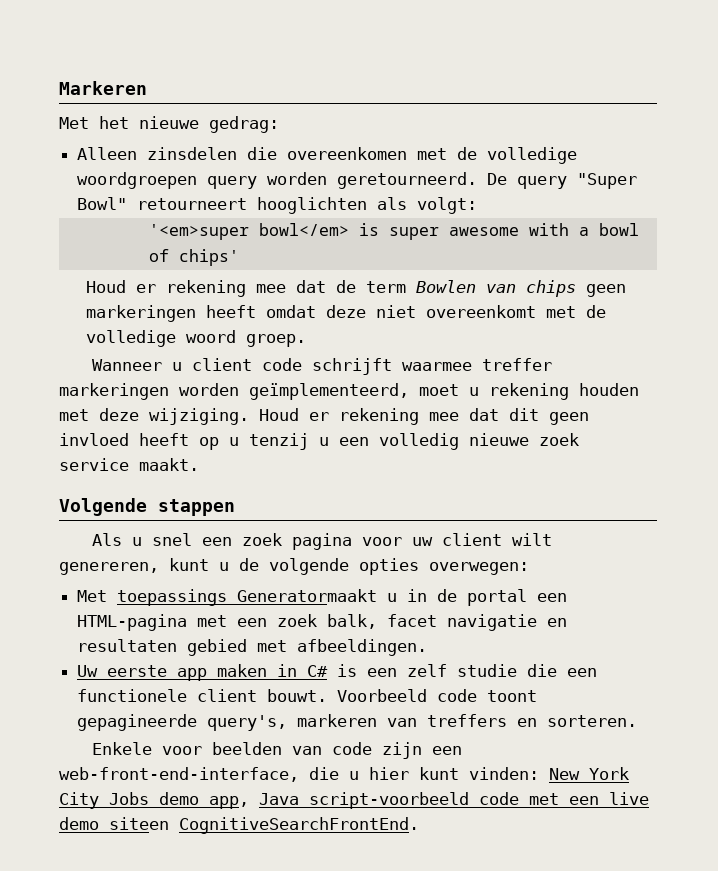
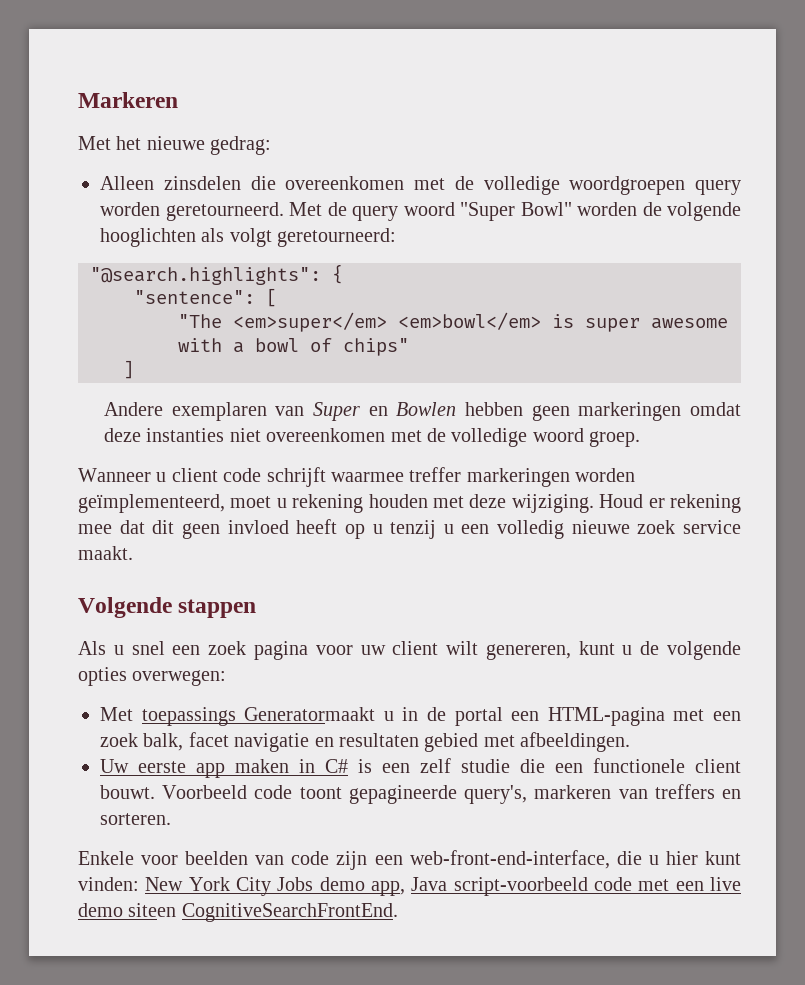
- De query "Super Bowl" retourneert hooglichten als volgt:
- '<em>super bowl</em> is super awesome with a bowl of chips'
- Houd er rekening mee dat de term Bowlen van chips geen markeringen heeft omdat deze niet overeenkomt met de volledige woord groep.
+ Met de query woord "Super Bowl" worden de volgende hooglichten als volgt geretourneerd:
+ "@search.highlights": {
+ "sentence": [
+ "The <em>super</em> <em>bowl</em> is super awesome with a bowl of chips"
+ ]
+ Andere exemplaren van Super en Bowlen hebben geen markeringen omdat deze instanties niet overeenkomen met de volledige woord groep.

